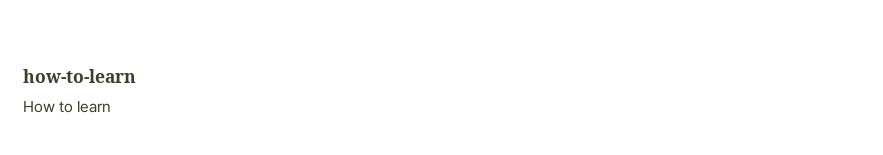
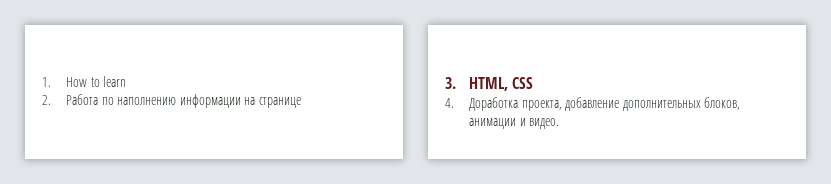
- how-to-learn
- How to learn
+ 1. How to learn
+ 2. Работа по наполнению информации на странице
+ 3. HTML, CSS
+ 4. Доработка проекта, добавление дополнительных блоков, анимации и видео.

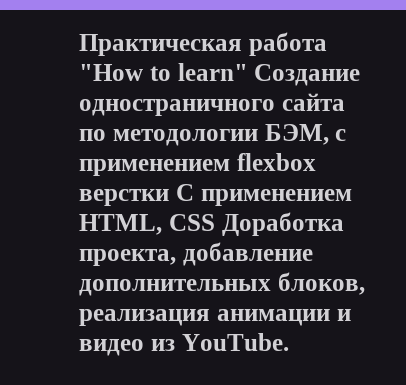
- 1. How to learn
- 2. Работа по наполнению информации на странице
- 3. HTML, CSS
- 4. Доработка проекта, добавление дополнительных блоков, анимации и видео.
+ Практическая работа "How to learn" Создание одностраничного сайта по методологии БЭМ, с применением flexbox верстки С применением HTML, CSS Доработка проекта, добавление дополнительных блоков, реализация анимации и видео из YouTube.

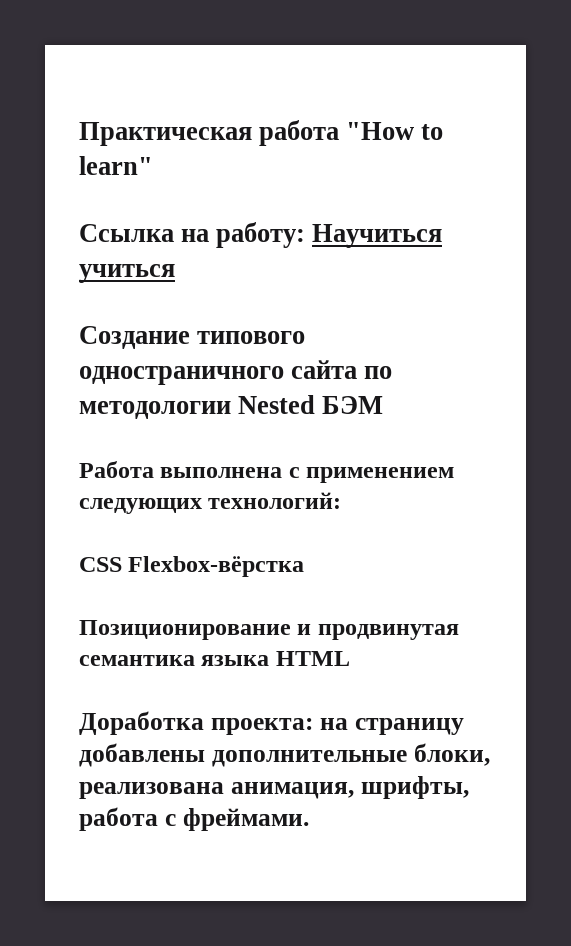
- Практическая работа "How to learn" Создание одностраничного сайта по методологии БЭМ, с применением flexbox верстки С применением HTML, CSS Доработка проекта, добавление дополнительных блоков, реализация анимации и видео из YouTube.
+ Практическая работа "How to learn"
+ Ссылка на работу: Научиться учиться
+ Создание типового одностраничного сайта по методологии Nested БЭМ
+ Работа выполнена с применением следующих технологий:
+ CSS Flexbox-вёрстка
+ Позиционирование и продвинутая семантика языка HTML
+ Доработка проекта: на страницу добавлены дополнительные блоки, реализована анимация, шрифты, работа с фреймами.

